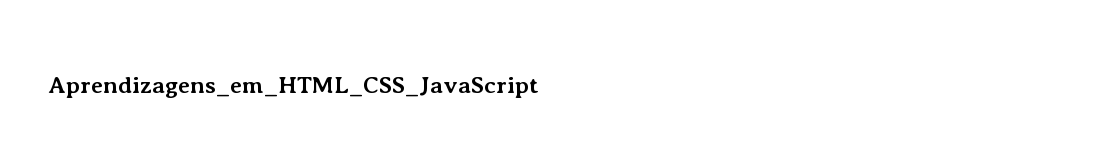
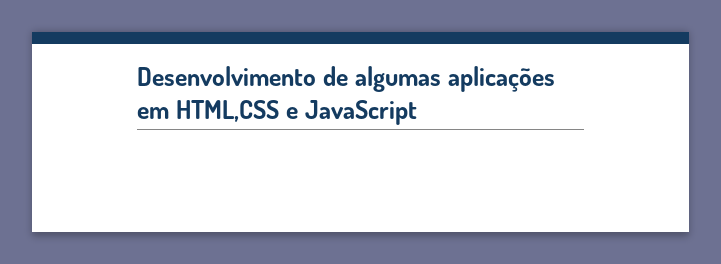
- Aprendizagens_em_HTML_CSS_JavaScript
+ Desenvolvimento de algumas aplicações em HTML,CSS e JavaScript

